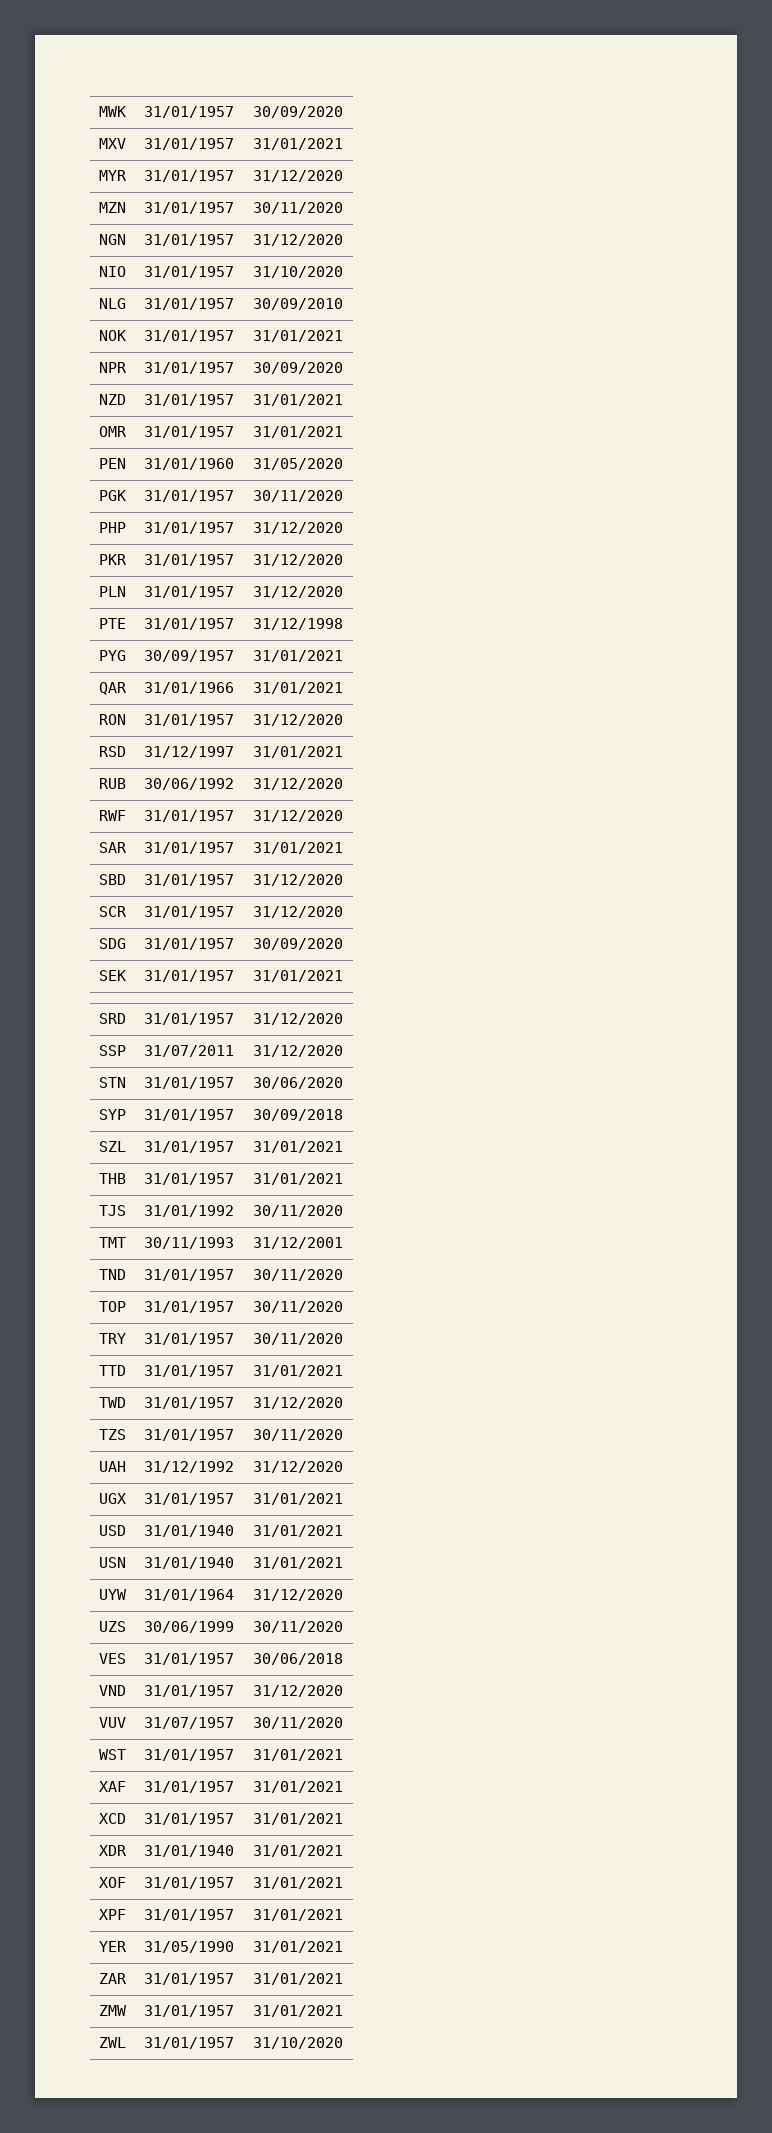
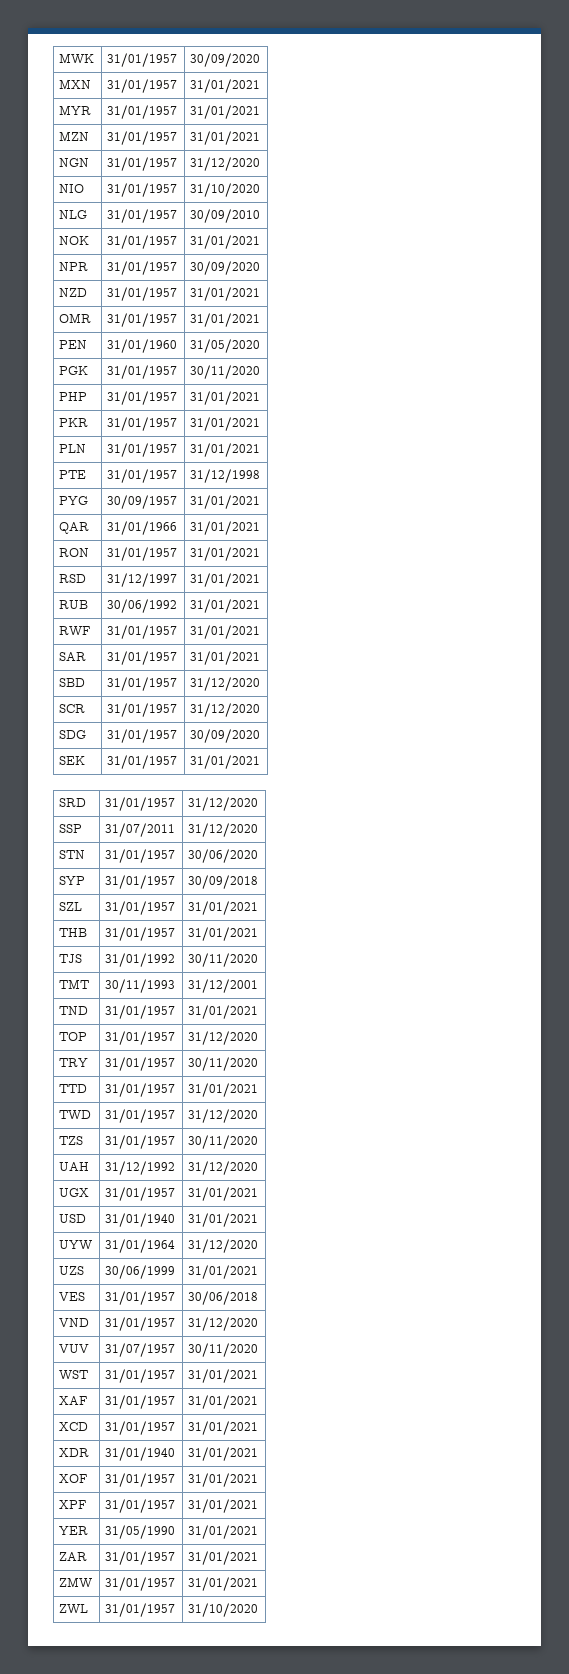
- MXV | 31/01/1957 | 31/01/2021
+ MXN | 31/01/1957 | 31/01/2021
- MYR | 31/01/1957 | 31/12/2020
+ MYR | 31/01/1957 | 31/01/2021
- MZN | 31/01/1957 | 30/11/2020
+ MZN | 31/01/1957 | 31/01/2021
- PHP | 31/01/1957 | 31/12/2020
+ PHP | 31/01/1957 | 31/01/2021
- PKR | 31/01/1957 | 31/12/2020
+ PKR | 31/01/1957 | 31/01/2021
- PLN | 31/01/1957 | 31/12/2020
+ PLN | 31/01/1957 | 31/01/2021
- RON | 31/01/1957 | 31/12/2020
+ RON | 31/01/1957 | 31/01/2021
- RUB | 30/06/1992 | 31/12/2020
+ RUB | 30/06/1992 | 31/01/2021
- RWF | 31/01/1957 | 31/12/2020
+ RWF | 31/01/1957 | 31/01/2021
- TND | 31/01/1957 | 30/11/2020
+ TND | 31/01/1957 | 31/01/2021
- TOP | 31/01/1957 | 30/11/2020
+ TOP | 31/01/1957 | 31/12/2020
- USN | 31/01/1940 | 31/01/2021
- UZS | 30/06/1999 | 30/11/2020
+ UZS | 30/06/1999 | 31/01/2021

